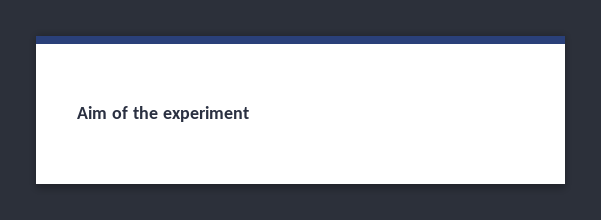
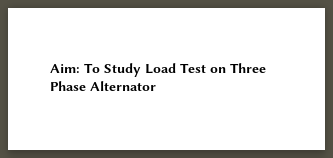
- Aim of the experiment
+ Aim: To Study Load Test on Three Phase Alternator

